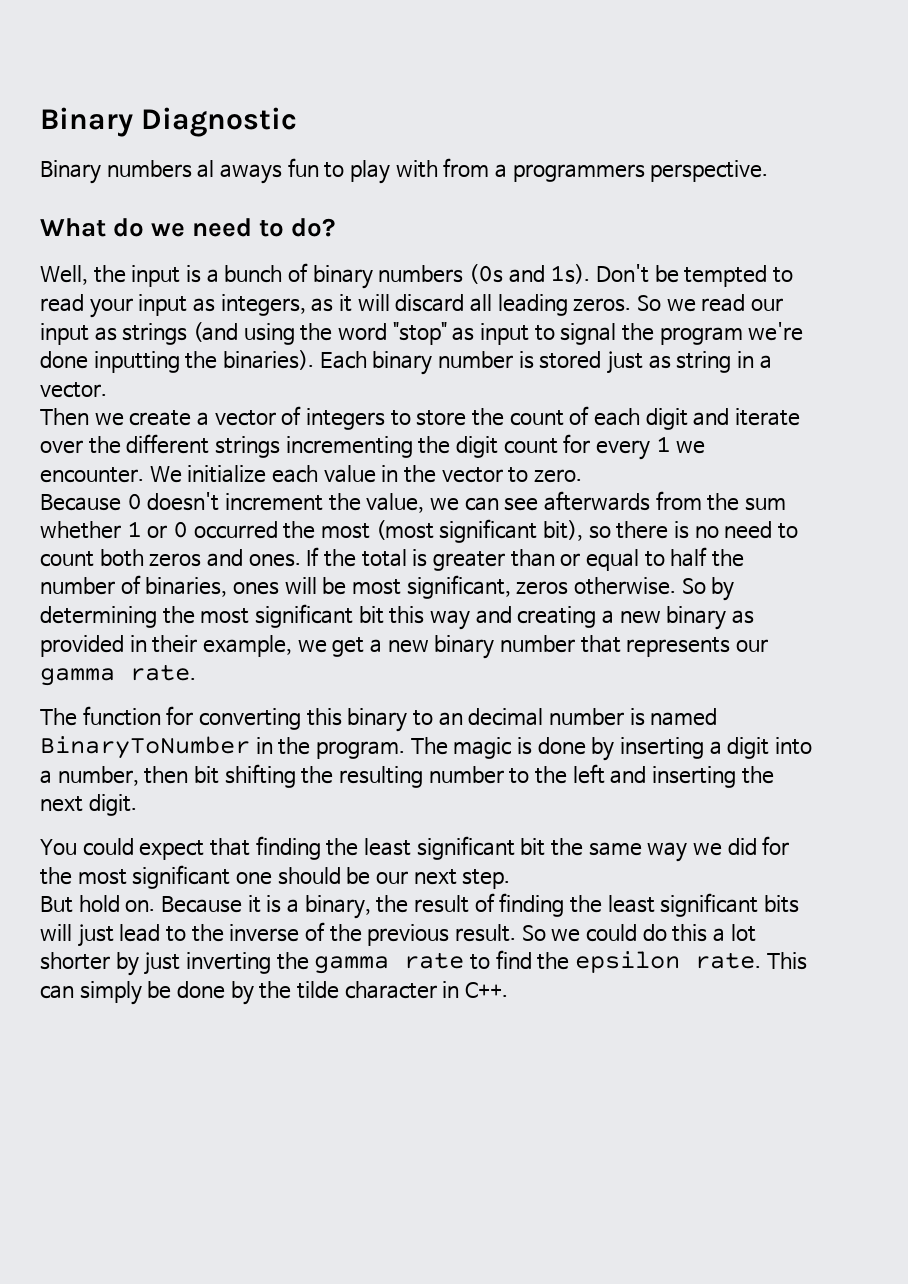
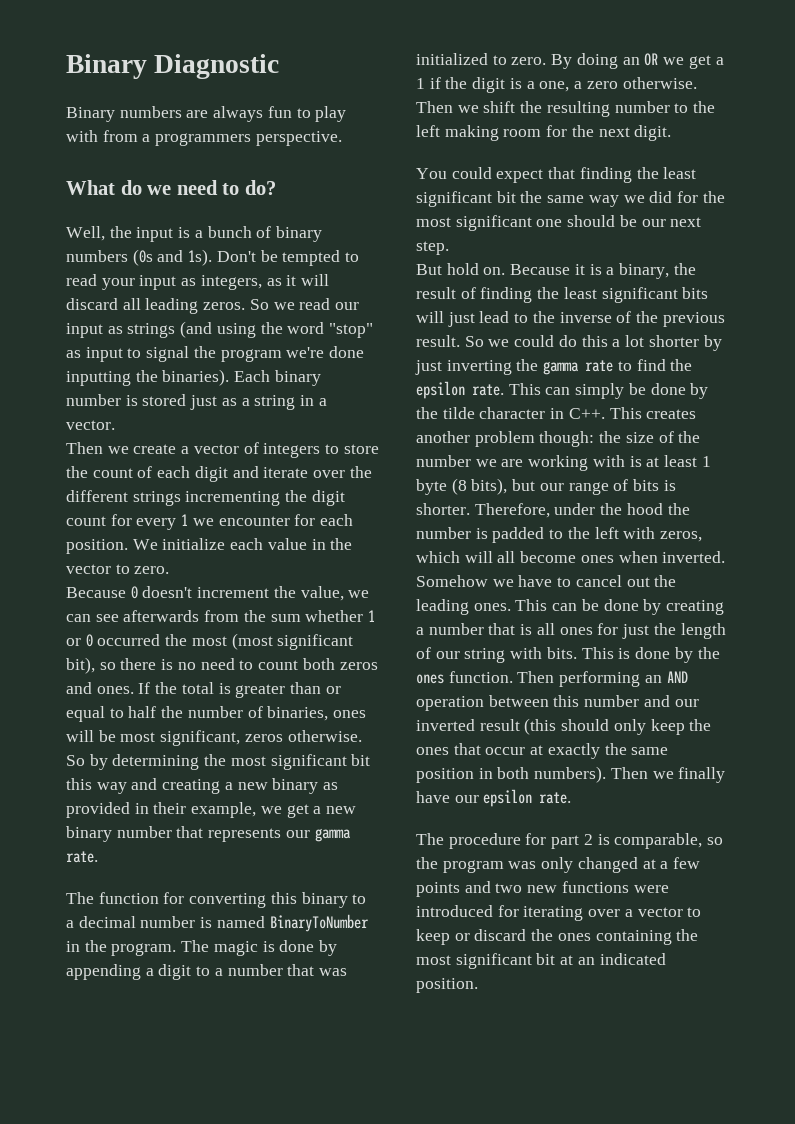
- Binary numbers al aways fun to play with from a programmers perspective.
+ Binary numbers are always fun to play with from a programmers perspective.
- Each binary number is stored just as string in a vector.
+ Each binary number is stored just as a string in a vector.
- Then we create a vector of integers to store the count of each digit and iterate over the different strings incrementing the digit count for every 1 we encounter.
+ Then we create a vector of integers to store the count of each digit and iterate over the different strings incrementing the digit count for every 1 we encounter for each position.
- The function for converting this binary to an decimal number is named BinaryToNumber in the program.
+ The function for converting this binary to a decimal number is named BinaryToNumber in the program.
- The magic is done by inserting a digit into a number, then bit shifting the resulting number to the left and inserting the next digit.
+ The magic is done by appending a digit to a number that was initialized to zero. By doing an OR we get a 1 if the digit is a one, a zero otherwise. Then we shift the resulting number to the left making room for the next digit.
- This can simply be done by the tilde character in C++.
+ This can simply be done by the tilde character in C++. This creates another problem though: the size of the number we are working with is at least 1 byte (8 bits), but our range of bits is shorter. Therefore, under the hood the number is padded to the left with zeros, which will all become ones when inverted. Somehow we have to cancel out the leading ones. This can be done by creating a number that is all ones for just the length of our string with bits. This is done by the ones function. Then performing an AND operation between this number and our inverted result (this should only keep the ones that occur at exactly the same position in both numbers). Then we finally have our epsilon rate.
+ The procedure for part 2 is comparable, so the program was only changed at a few points and two new functions were introduced for iterating over a vector to keep or discard the ones containing the most significant bit at an indicated position.

